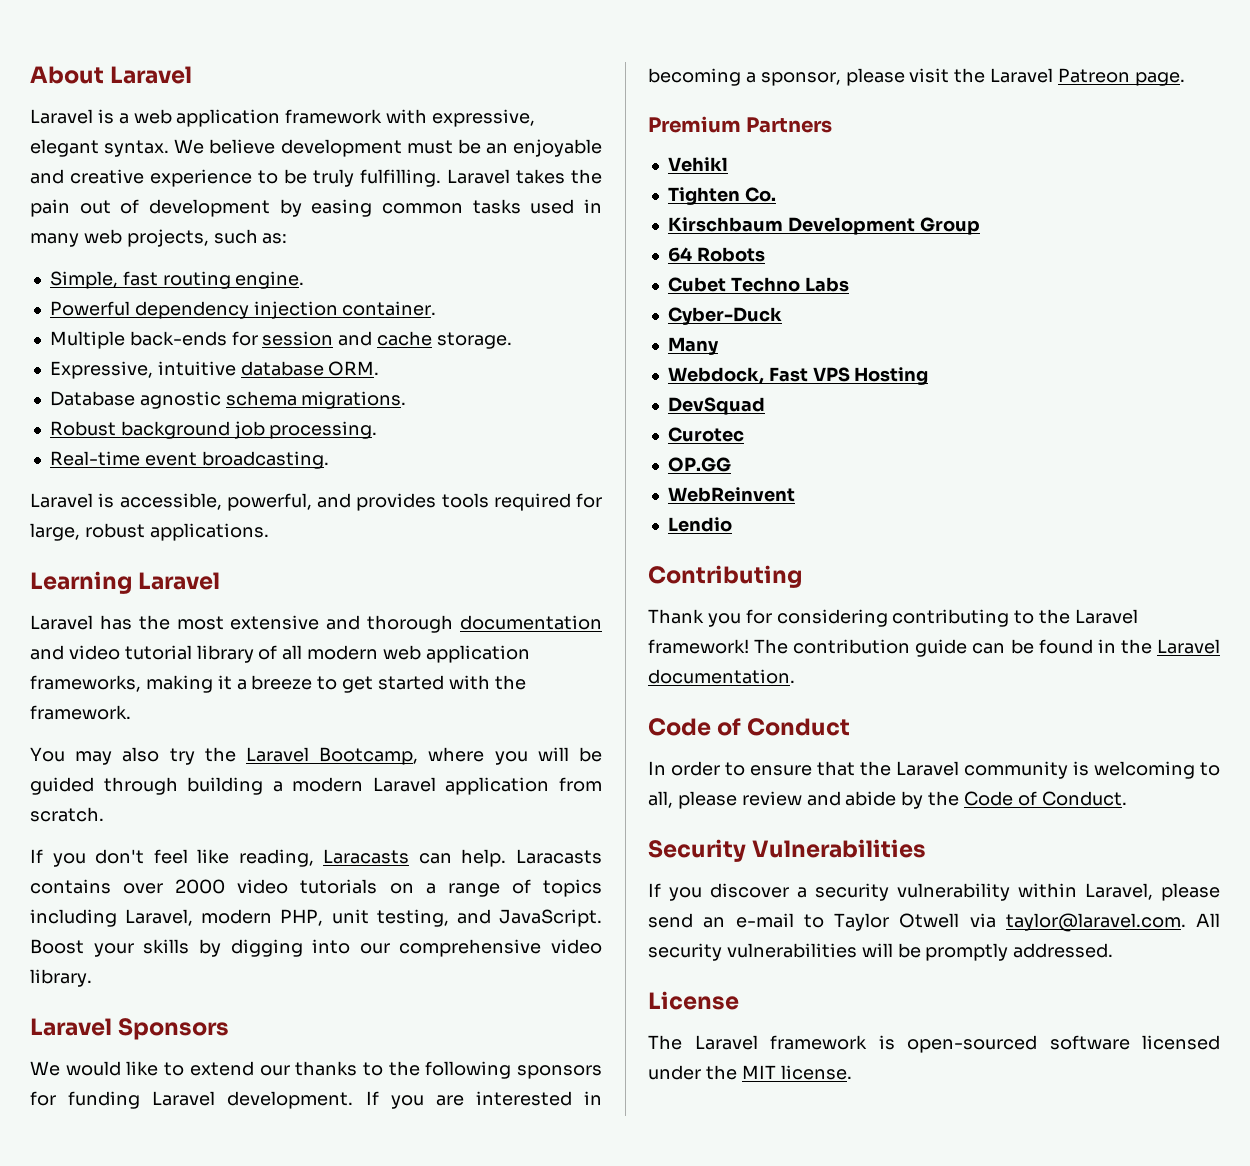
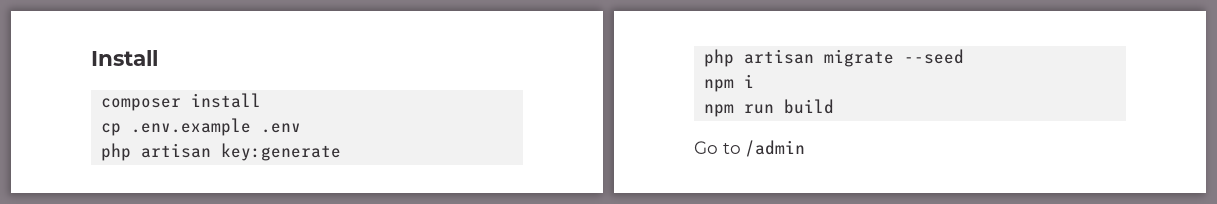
- About Laravel
- Laravel is a web application framework with expressive, elegant syntax. We believe development must be an enjoyable and creative experience to be truly fulfilling. Laravel takes the pain out of development by easing common tasks used in many web projects, such as:
- Simple, fast routing engine.
- Powerful dependency injection container.
- Multiple back-ends for session and cache storage.
- Expressive, intuitive database ORM.
- Database agnostic schema migrations.
- Robust background job processing.
- Real-time event broadcasting.
- Laravel is accessible, powerful, and provides tools required for large, robust applications.
- Learning Laravel
- Laravel has the most extensive and thorough documentation and video tutorial library of all modern web application frameworks, making it a breeze to get started with the framework.
- You may also try the Laravel Bootcamp, where you will be guided through building a modern Laravel application from scratch.
- If you don't feel like reading, Laracasts can help. Laracasts contains over 2000 video tutorials on a range of topics including Laravel, modern PHP, unit testing, and JavaScript. Boost your skills by digging into our comprehensive video library.
- Laravel Sponsors
- We would like to extend our thanks to the following sponsors for funding Laravel development. If you are interested in becoming a sponsor, please visit the Laravel Patreon page.
- Premium Partners
- Vehikl
- Tighten Co.
- Kirschbaum Development Group
- 64 Robots
- Cubet Techno Labs
- Cyber-Duck
- Many
- Webdock, Fast VPS Hosting
- DevSquad
- Curotec
- OP.GG
- WebReinvent
- Lendio
- Contributing
- Thank you for considering contributing to the Laravel framework! The contribution guide can be found in the Laravel documentation.
- Code of Conduct
- In order to ensure that the Laravel community is welcoming to all, please review and abide by the Code of Conduct.
- Security Vulnerabilities
- If you discover a security vulnerability within Laravel, please send an e-mail to Taylor Otwell via taylor@laravel.com. All security vulnerabilities will be promptly addressed.
- License
- The Laravel framework is open-sourced software licensed under the MIT license.
+ Install
+ composer install
+ cp .env.example .env
+ php artisan key:generate
+ php artisan migrate --seed
+ npm i
+ npm run build
+ Go to /admin

